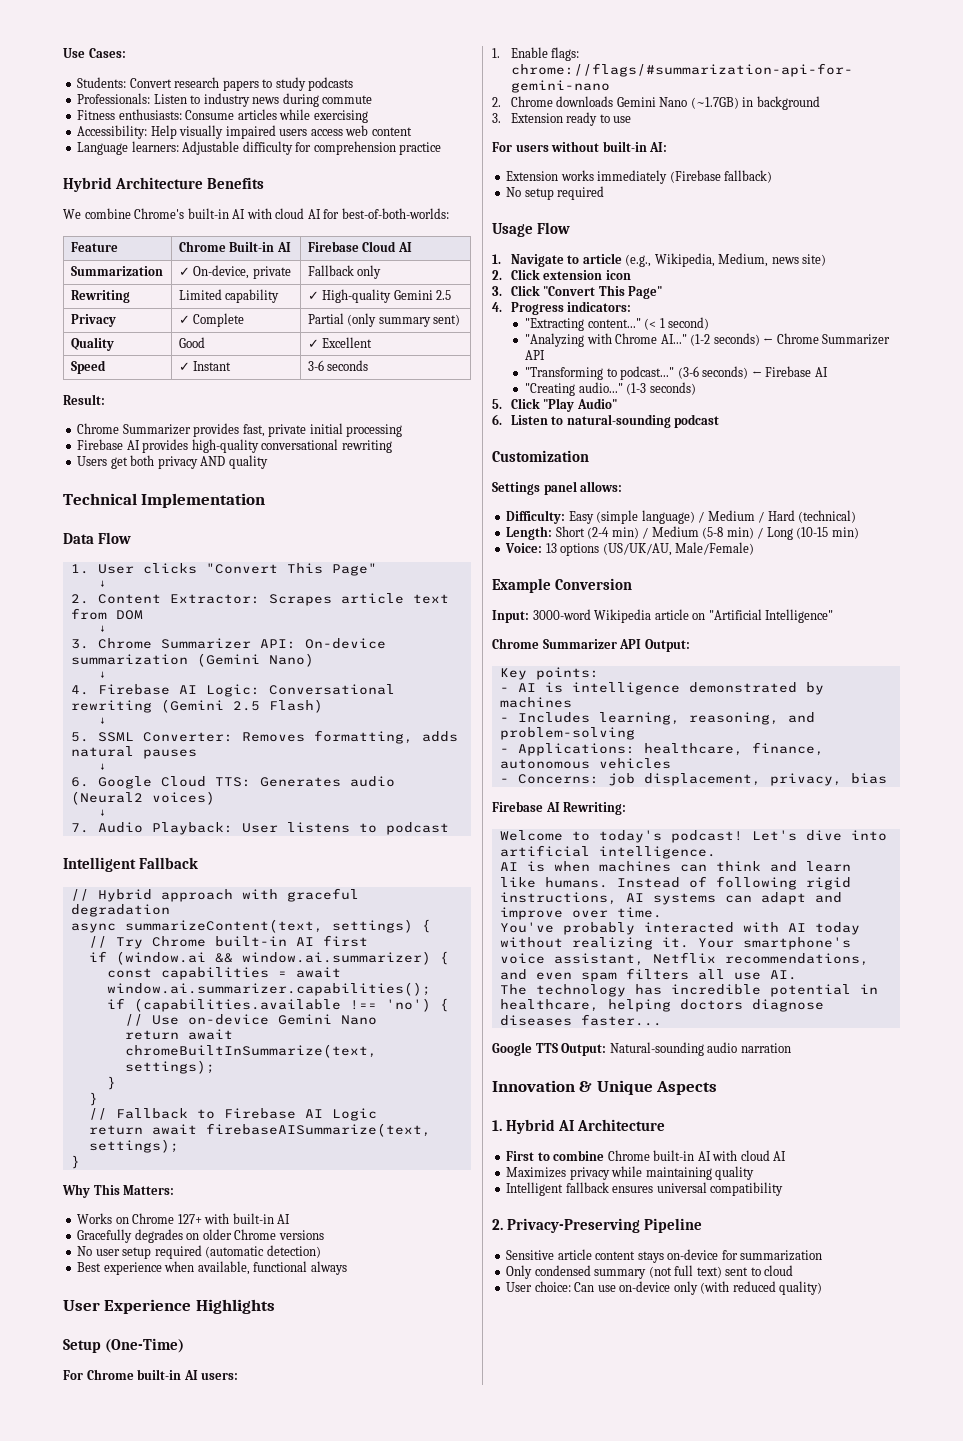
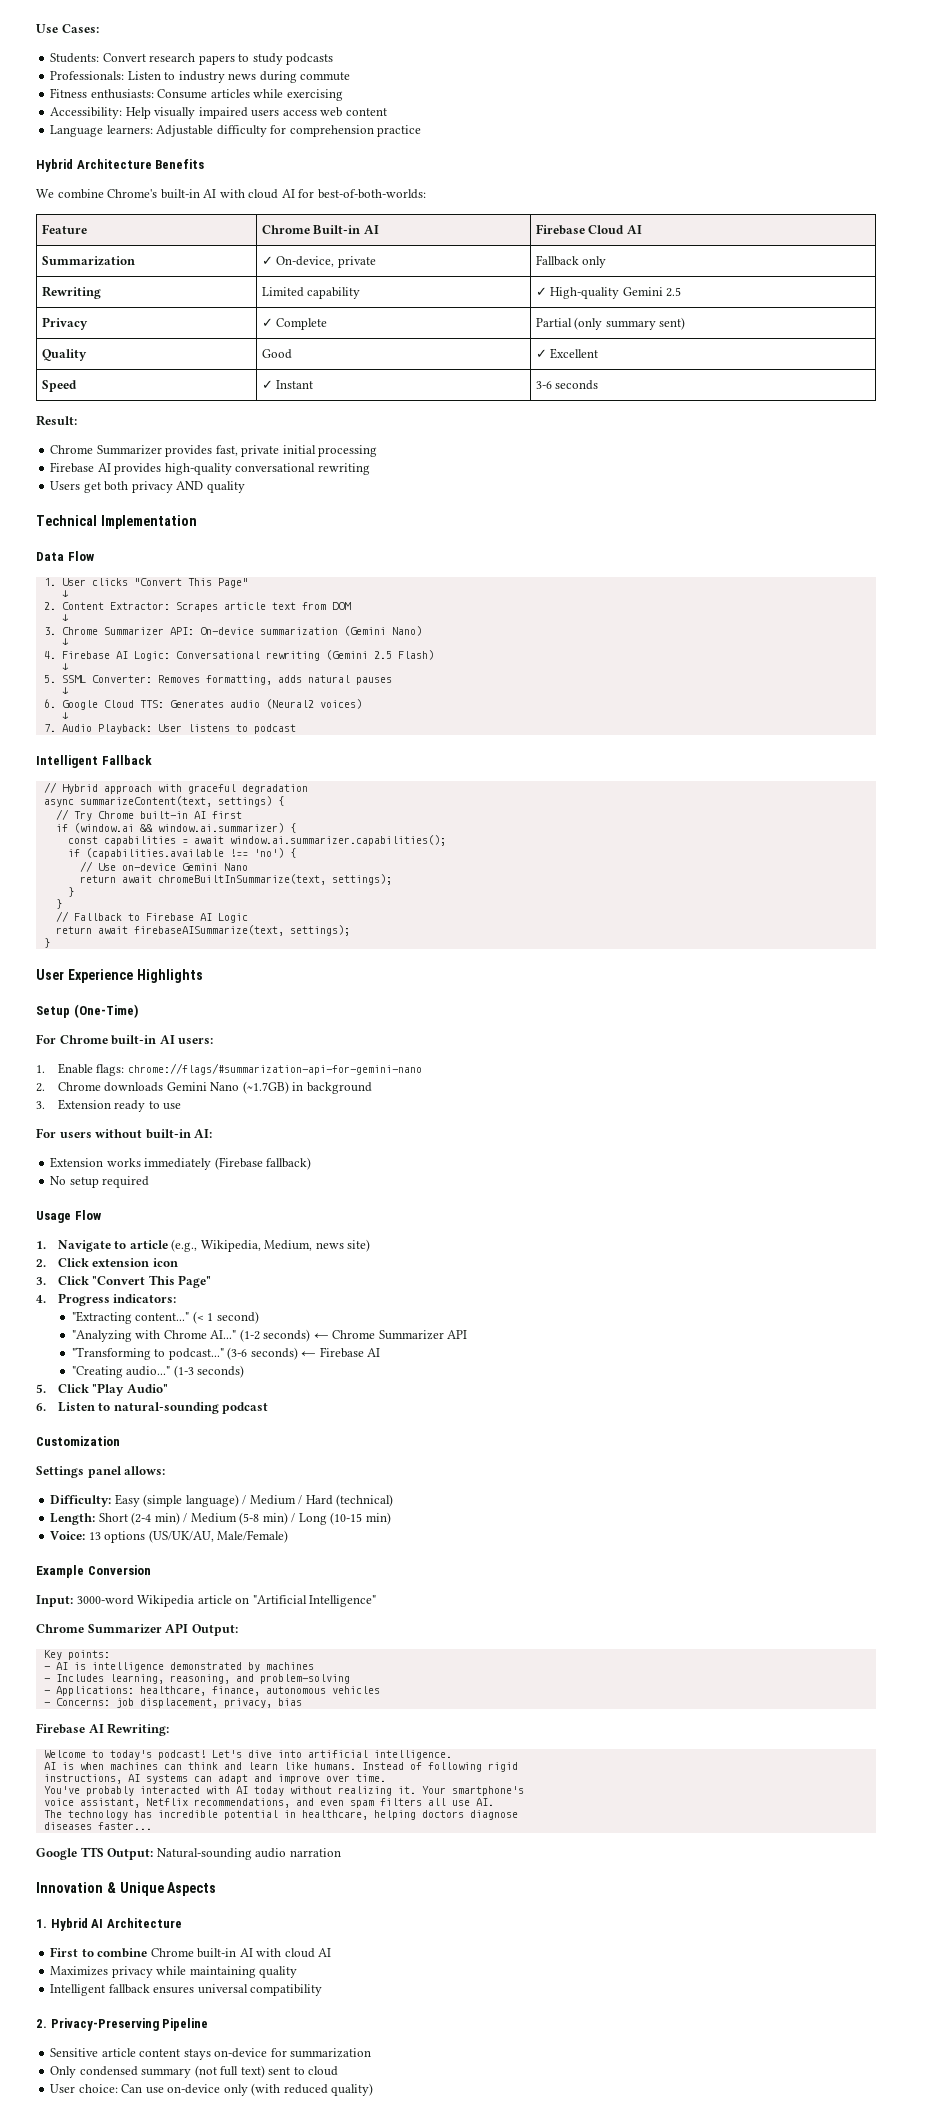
- Why This Matters:
- Works on Chrome 127+ with built-in AI
- Gracefully degrades on older Chrome versions
- No user setup required (automatic detection)
- Best experience when available, functional always

